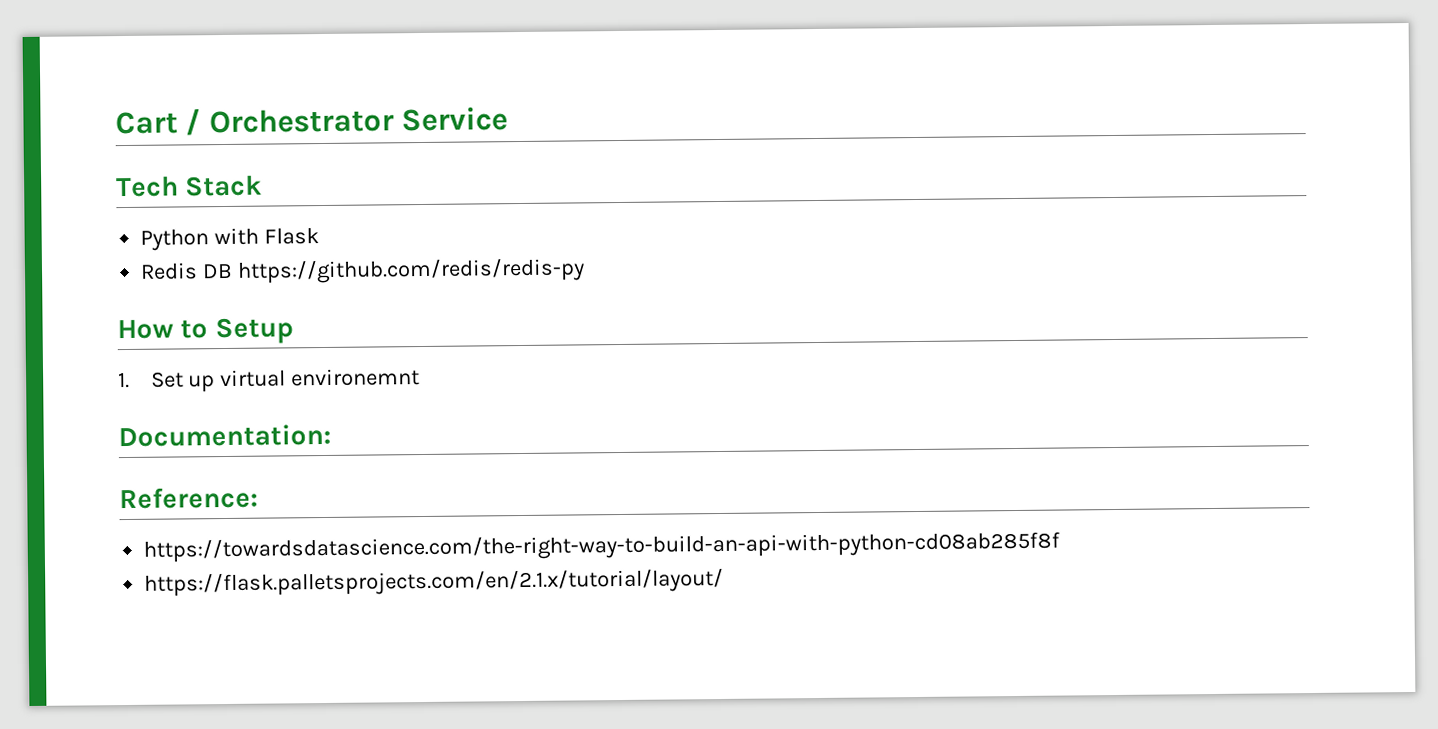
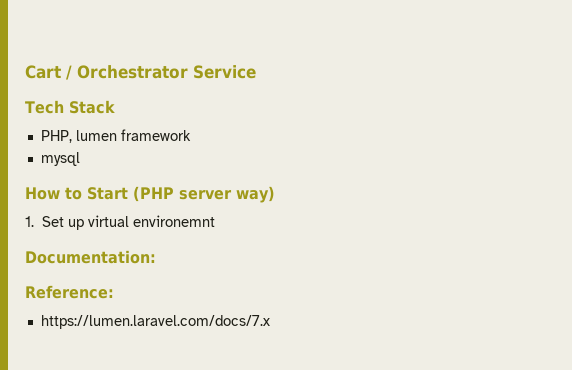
- Python with Flask
- Redis DB https://github.com/redis/redis-py
- How to Setup
+ PHP, lumen framework
+ mysql
+ How to Start (PHP server way)
- https://towardsdatascience.com/the-right-way-to-build-an-api-with-python-cd08ab285f8f
- https://flask.palletsprojects.com/en/2.1.x/tutorial/layout/
+ https://lumen.laravel.com/docs/7.x

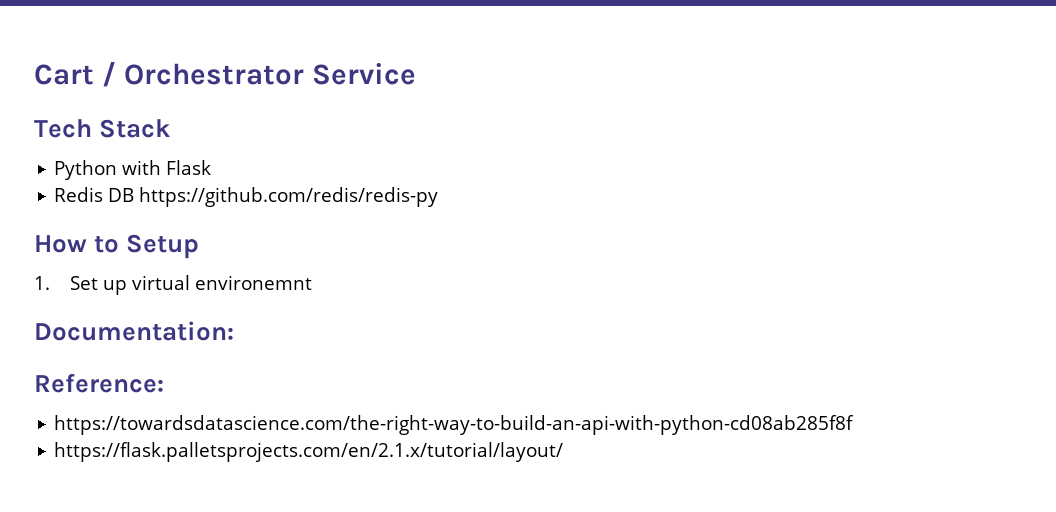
- PHP, lumen framework
- mysql
- How to Start (PHP server way)
+ Python with Flask
+ Redis DB https://github.com/redis/redis-py
+ How to Setup
- https://lumen.laravel.com/docs/7.x
+ https://towardsdatascience.com/the-right-way-to-build-an-api-with-python-cd08ab285f8f
+ https://flask.palletsprojects.com/en/2.1.x/tutorial/layout/

